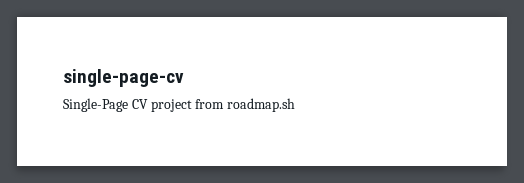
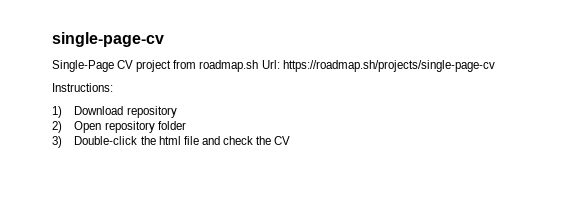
- Single-Page CV project from roadmap.sh
+ Single-Page CV project from roadmap.sh Url: https://roadmap.sh/projects/single-page-cv
+ Instructions:
+ 1) Download repository
+ 2) Open repository folder
+ 3) Double-click the html file and check the CV

